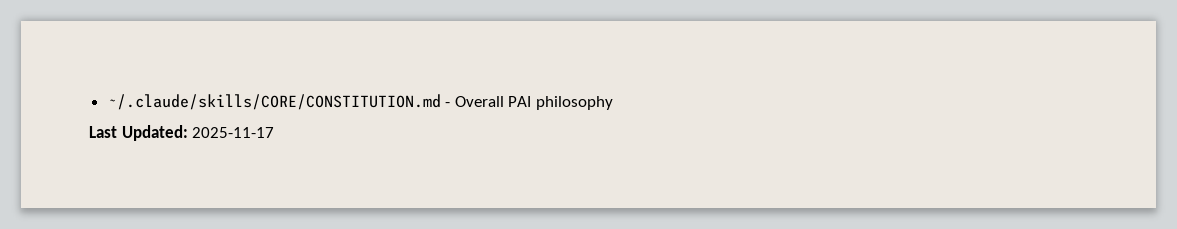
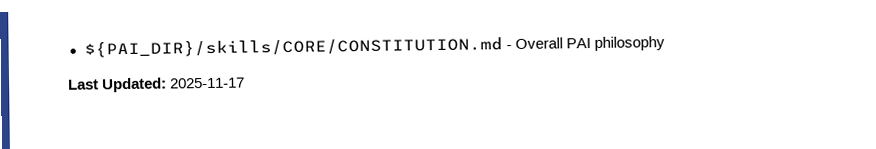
- ~/.claude/skills/CORE/CONSTITUTION.md - Overall PAI philosophy
+ ${PAI_DIR}/skills/CORE/CONSTITUTION.md - Overall PAI philosophy

